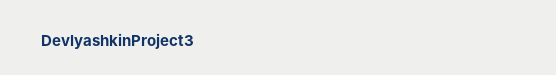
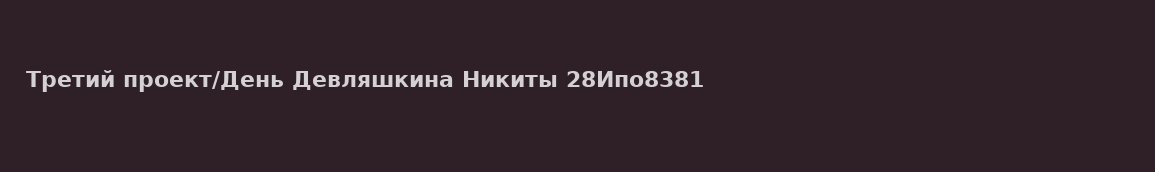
- DevlyashkinProject3
+ Третий проект/День Девляшкина Никиты 28Ипо8381

